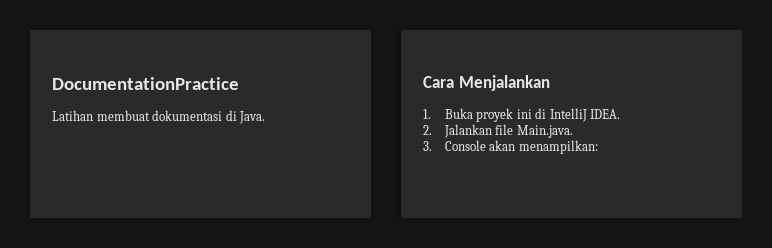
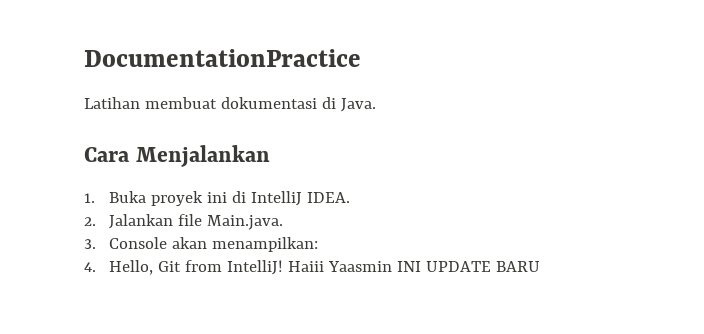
+ 4. Hello, Git from IntelliJ! Haiii Yaasmin INI UPDATE BARU

